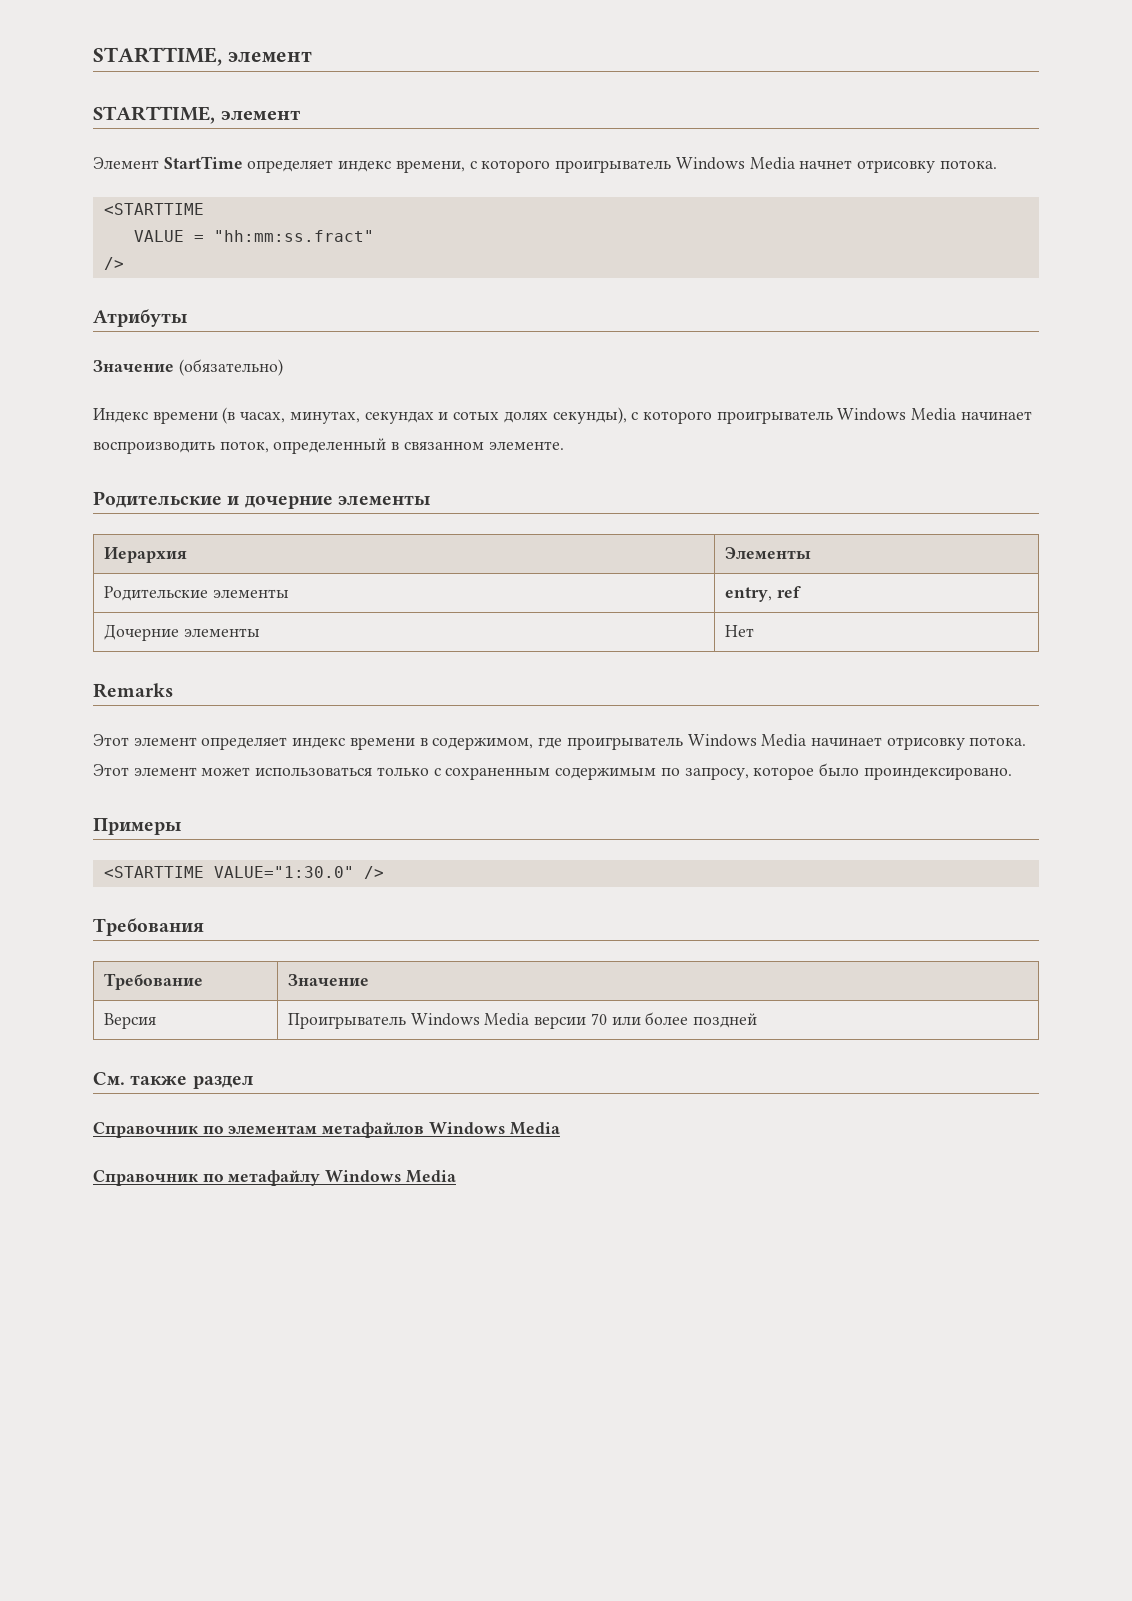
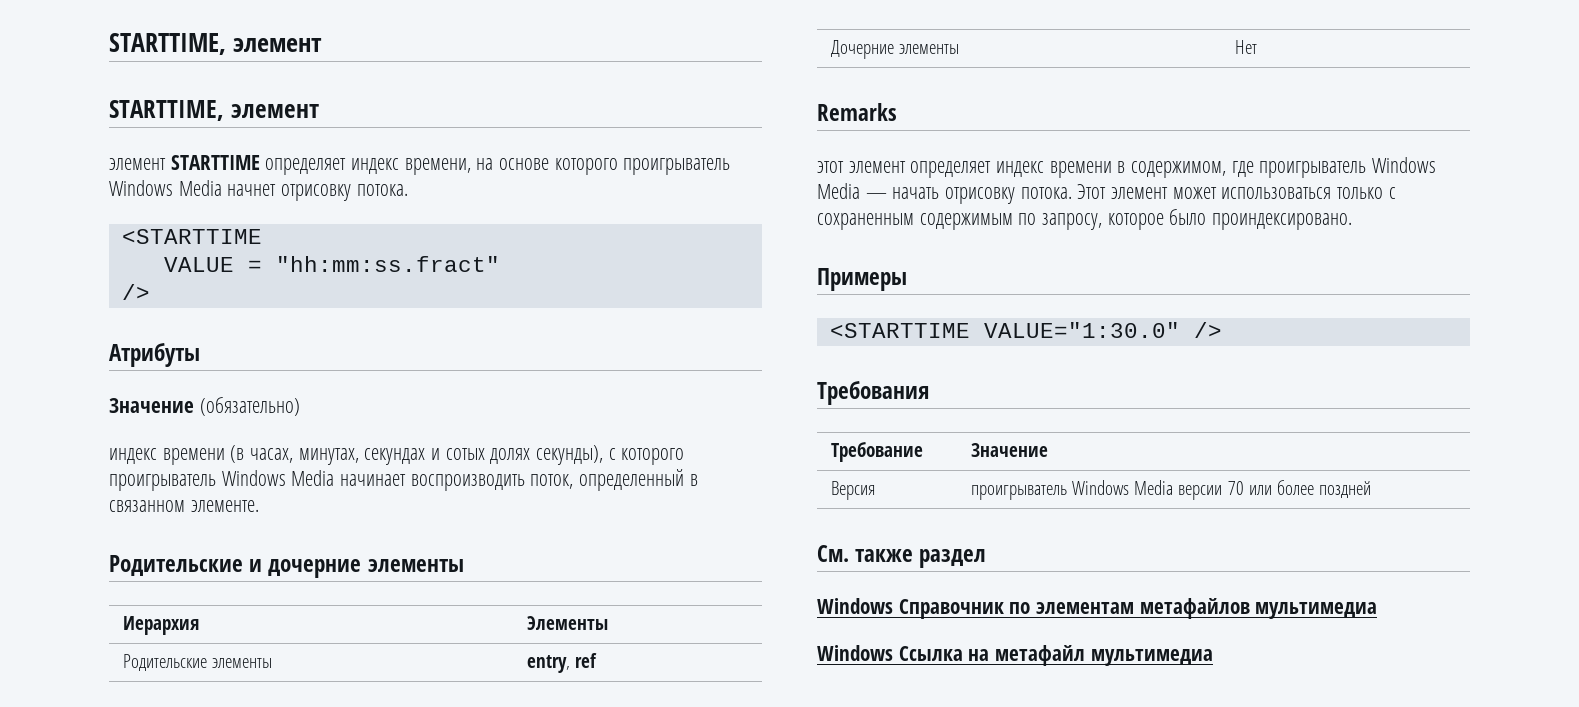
- Элемент StartTime определяет индекс времени, с которого проигрыватель Windows Media начнет отрисовку потока.
+ элемент STARTTIME определяет индекс времени, на основе которого проигрыватель Windows Media начнет отрисовку потока.
- Индекс времени (в часах, минутах, секундах и сотых долях секунды), с которого проигрыватель Windows Media начинает воспроизводить поток, определенный в связанном элементе.
+ индекс времени (в часах, минутах, секундах и сотых долях секунды), с которого проигрыватель Windows Media начинает воспроизводить поток, определенный в связанном элементе.
- Этот элемент определяет индекс времени в содержимом, где проигрыватель Windows Media начинает отрисовку потока.
+ этот элемент определяет индекс времени в содержимом, где проигрыватель Windows Media — начать отрисовку потока.
- Версия | Проигрыватель Windows Media версии 70 или более поздней
+ Версия | проигрыватель Windows Media версии 70 или более поздней
- Справочник по элементам метафайлов Windows Media
- Справочник по метафайлу Windows Media
+ Windows Справочник по элементам метафайлов мультимедиа
+ Windows Ссылка на метафайл мультимедиа

